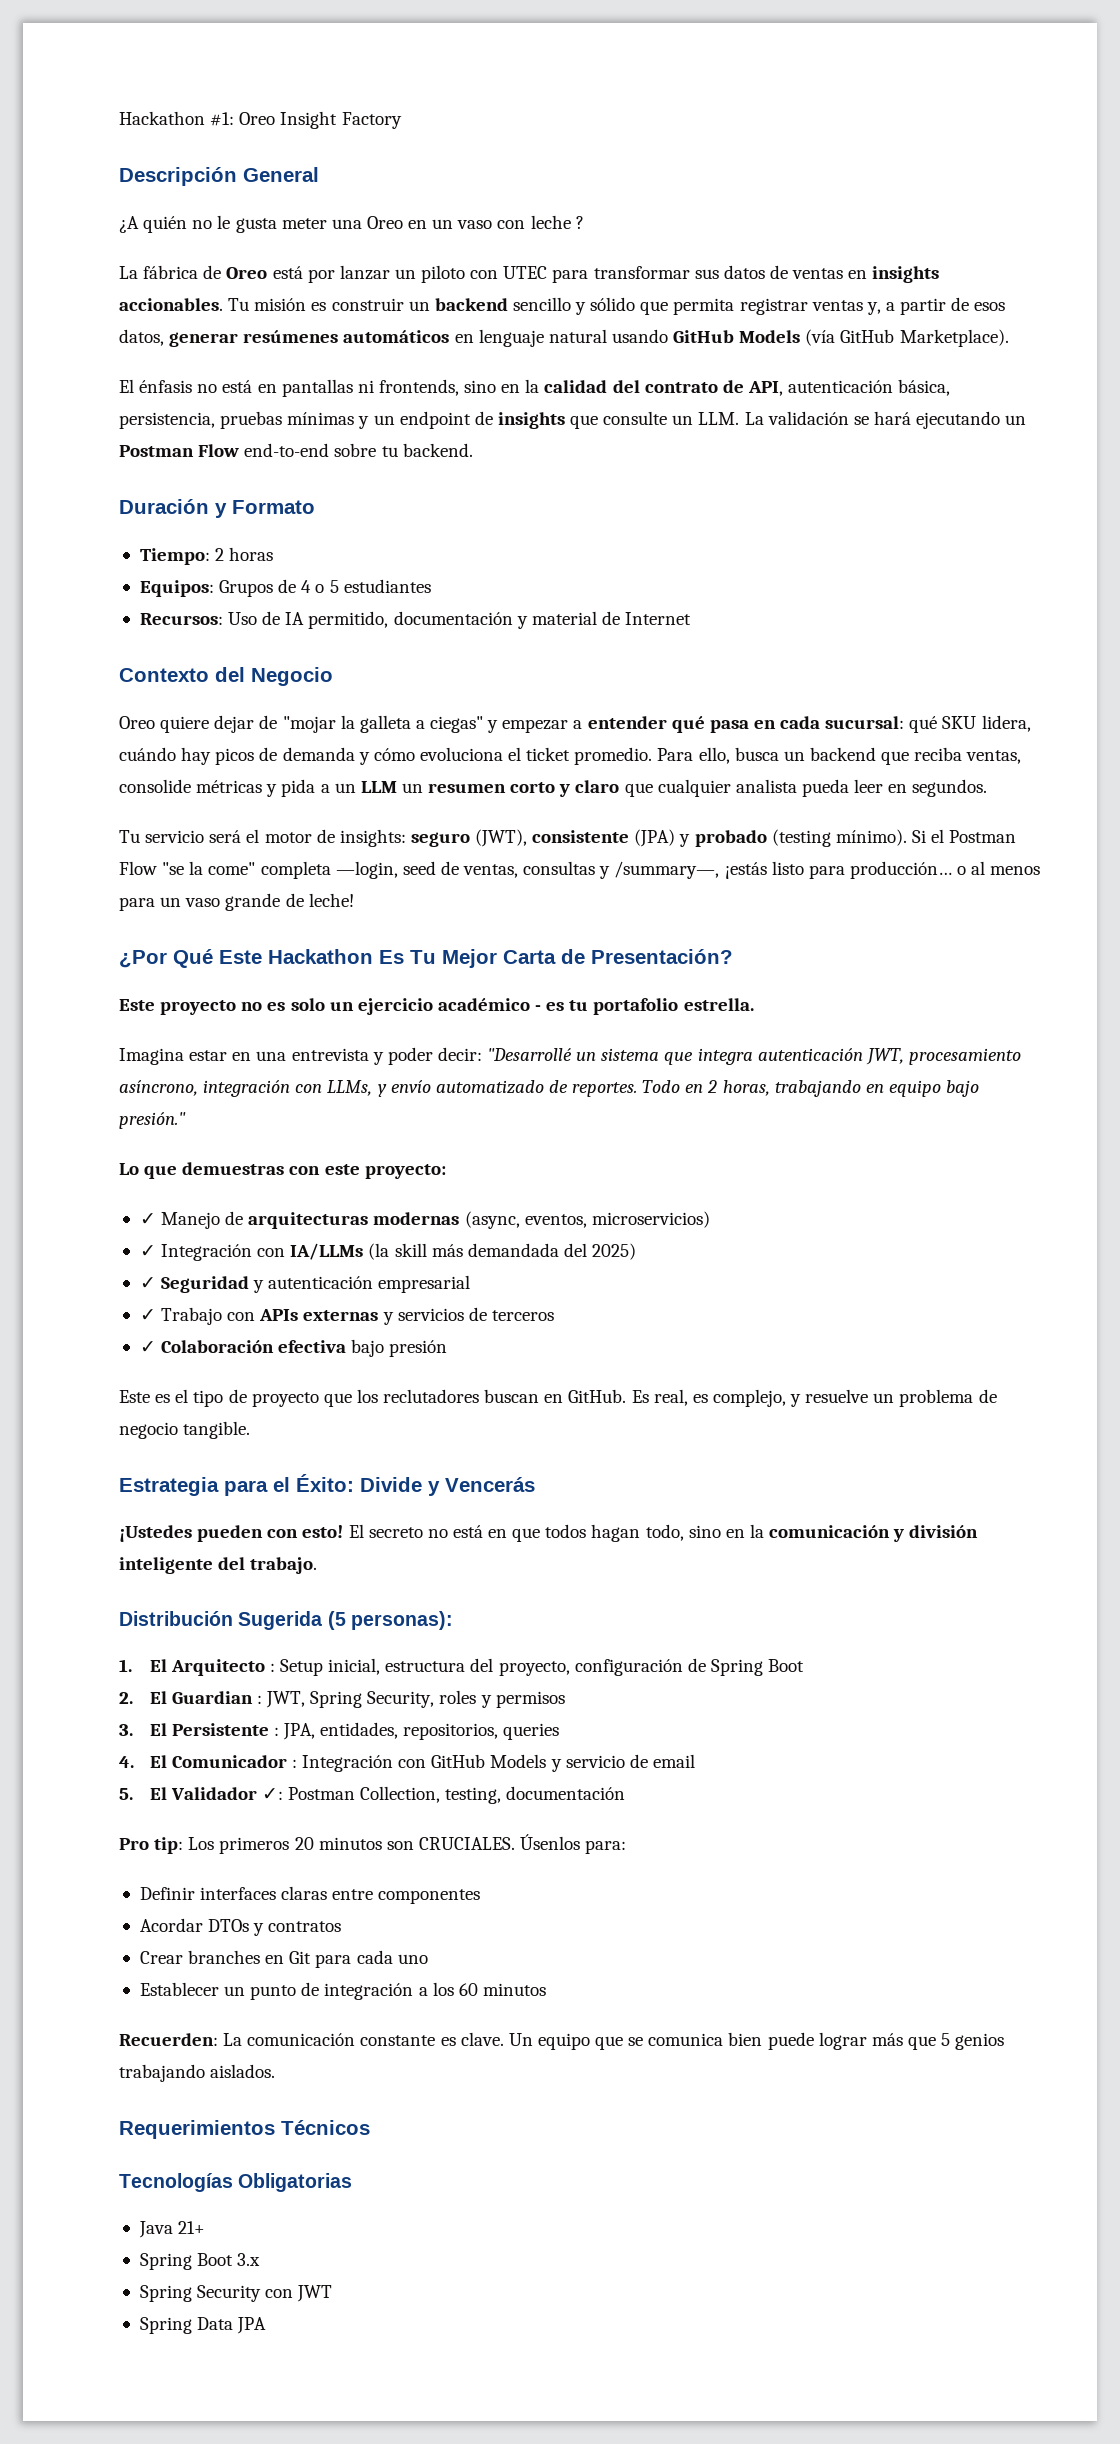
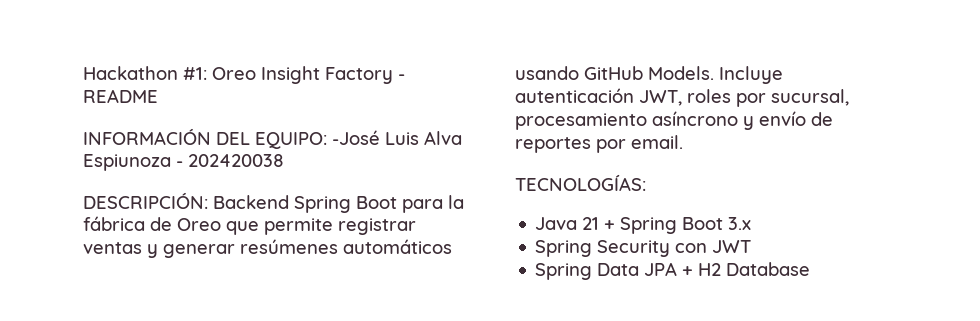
- Hackathon #1: Oreo Insight Factory
- Descripción General
- ¿A quién no le gusta meter una Oreo en un vaso con leche ?
- La fábrica de Oreo está por lanzar un piloto con UTEC para transformar sus datos de ventas en insights accionables. Tu misión es construir un backend sencillo y sólido que permita registrar ventas y, a partir de esos datos, generar resúmenes automáticos en lenguaje natural usando GitHub Models (vía GitHub Marketplace).
- El énfasis no está en pantallas ni frontends, sino en la calidad del contrato de API, autenticación básica, persistencia, pruebas mínimas y un endpoint de insights que consulte un LLM. La validación se hará ejecutando un Postman Flow end-to-end sobre tu backend.
- Duración y Formato
- Tiempo: 2 horas
- Equipos: Grupos de 4 o 5 estudiantes
- Recursos: Uso de IA permitido, documentación y material de Internet
- Contexto del Negocio
- Oreo quiere dejar de "mojar la galleta a ciegas" y empezar a entender qué pasa en cada sucursal: qué SKU lidera, cuándo hay picos de demanda y cómo evoluciona el ticket promedio. Para ello, busca un backend que reciba ventas, consolide métricas y pida a un LLM un resumen corto y claro que cualquier analista pueda leer en segundos.
- Tu servicio será el motor de insights: seguro (JWT), consistente (JPA) y probado (testing mínimo). Si el Postman Flow "se la come" completa —login, seed de ventas, consultas y /summary—, ¡estás listo para producción… o al menos para un vaso grande de leche!
- ¿Por Qué Este Hackathon Es Tu Mejor Carta de Presentación?
- Este proyecto no es solo un ejercicio académico - es tu portafolio estrella.
- Imagina estar en una entrevista y poder decir: "Desarrollé un sistema que integra autenticación JWT, procesamiento asíncrono, integración con LLMs, y envío automatizado de reportes. Todo en 2 horas, trabajando en equipo bajo presión."
- Lo que demuestras con este proyecto:
- ✓ Manejo de arquitecturas modernas (async, eventos, microservicios)
- ✓ Integración con IA/LLMs (la skill más demandada del 2025)
- ✓ Seguridad y autenticación empresarial
- ✓ Trabajo con APIs externas y servicios de terceros
- ✓ Colaboración efectiva bajo presión
- Este es el tipo de proyecto que los reclutadores buscan en GitHub. Es real, es complejo, y resuelve un problema de negocio tangible.
- Estrategia para el Éxito: Divide y Vencerás
- ¡Ustedes pueden con esto! El secreto no está en que todos hagan todo, sino en la comunicación y división inteligente del trabajo.
- Distribución Sugerida (5 personas):
- 1. El Arquitecto : Setup inicial, estructura del proyecto, configuración de Spring Boot
- 2. El Guardian : JWT, Spring Security, roles y permisos
- 3. El Persistente : JPA, entidades, repositorios, queries
- 4. El Comunicador : Integración con GitHub Models y servicio de email
- 5. El Validador ✓: Postman Collection, testing, documentación
- Pro tip: Los primeros 20 minutos son CRUCIALES. Úsenlos para:
- Definir interfaces claras entre componentes
- Acordar DTOs y contratos
- Crear branches en Git para cada uno
- Establecer un punto de integración a los 60 minutos
- Recuerden: La comunicación constante es clave. Un equipo que se comunica bien puede lograr más que 5 genios trabajando aislados.
- Requerimientos Técnicos
- Tecnologías Obligatorias
+ Hackathon #1: Oreo Insight Factory - README
+ INFORMACIÓN DEL EQUIPO: -José Luis Alva Espiunoza - 202420038
+ DESCRIPCIÓN: Backend Spring Boot para la fábrica de Oreo que permite registrar ventas y generar resúmenes automáticos usando GitHub Models. Incluye autenticación JWT, roles por sucursal, procesamiento asíncrono y envío de reportes por email.
+ TECNOLOGÍAS:
- Java 21+
- Spring Boot 3.x
+ Java 21 + Spring Boot 3.x
- Spring Data JPA
+ Spring Data JPA + H2 Database

